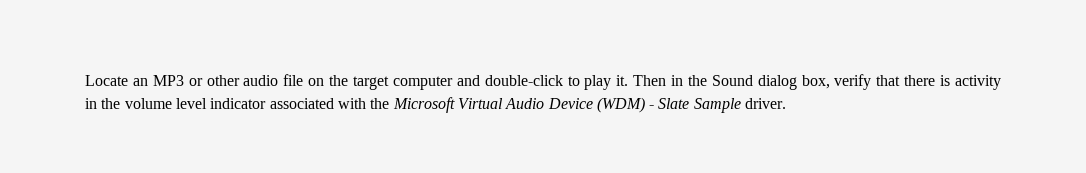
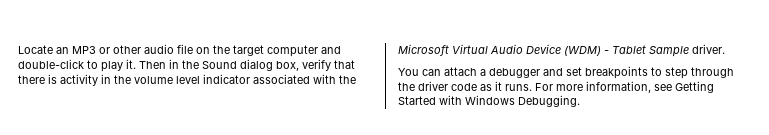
- Then in the Sound dialog box, verify that there is activity in the volume level indicator associated with the Microsoft Virtual Audio Device (WDM) - Slate Sample driver.
+ Then in the Sound dialog box, verify that there is activity in the volume level indicator associated with the Microsoft Virtual Audio Device (WDM) - Tablet Sample driver.
+ You can attach a debugger and set breakpoints to step through the driver code as it runs. For more information, see Getting Started with Windows Debugging.

